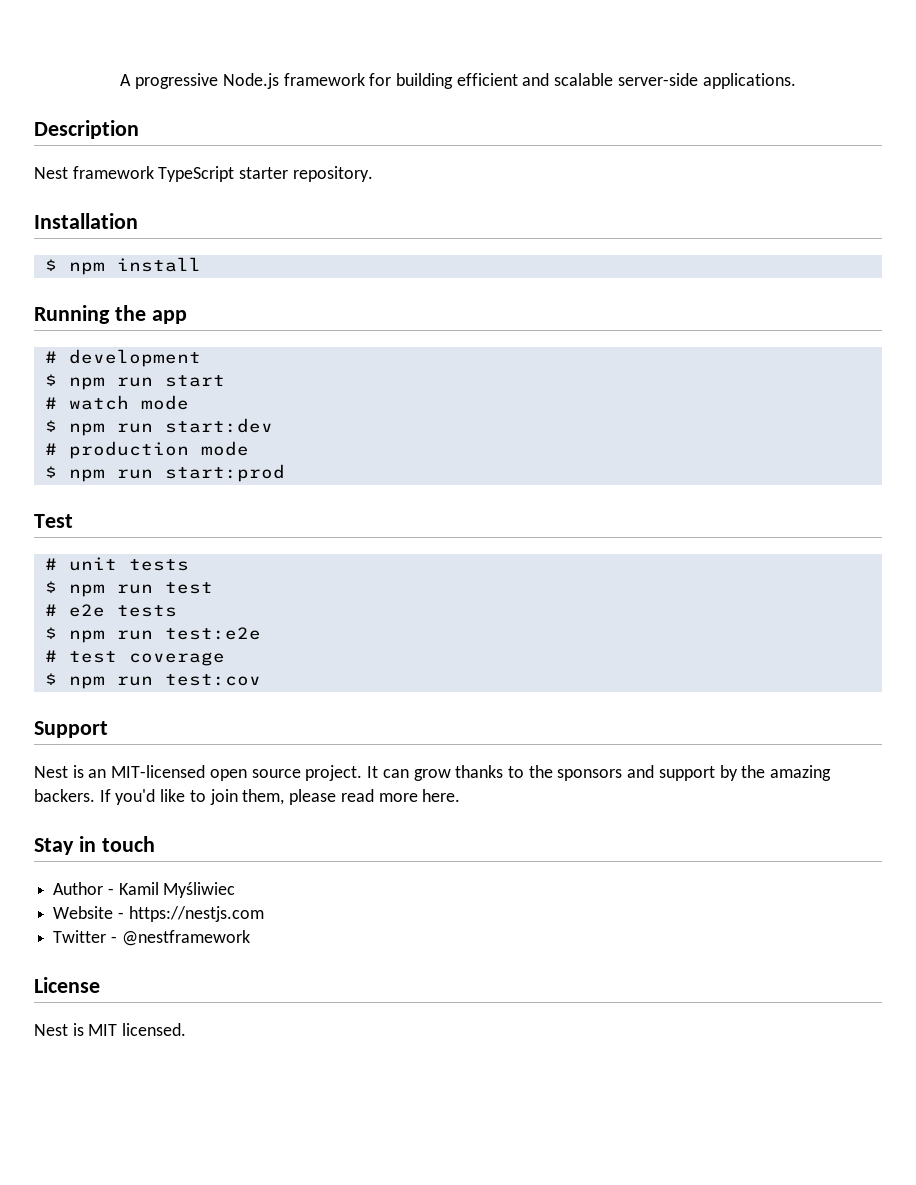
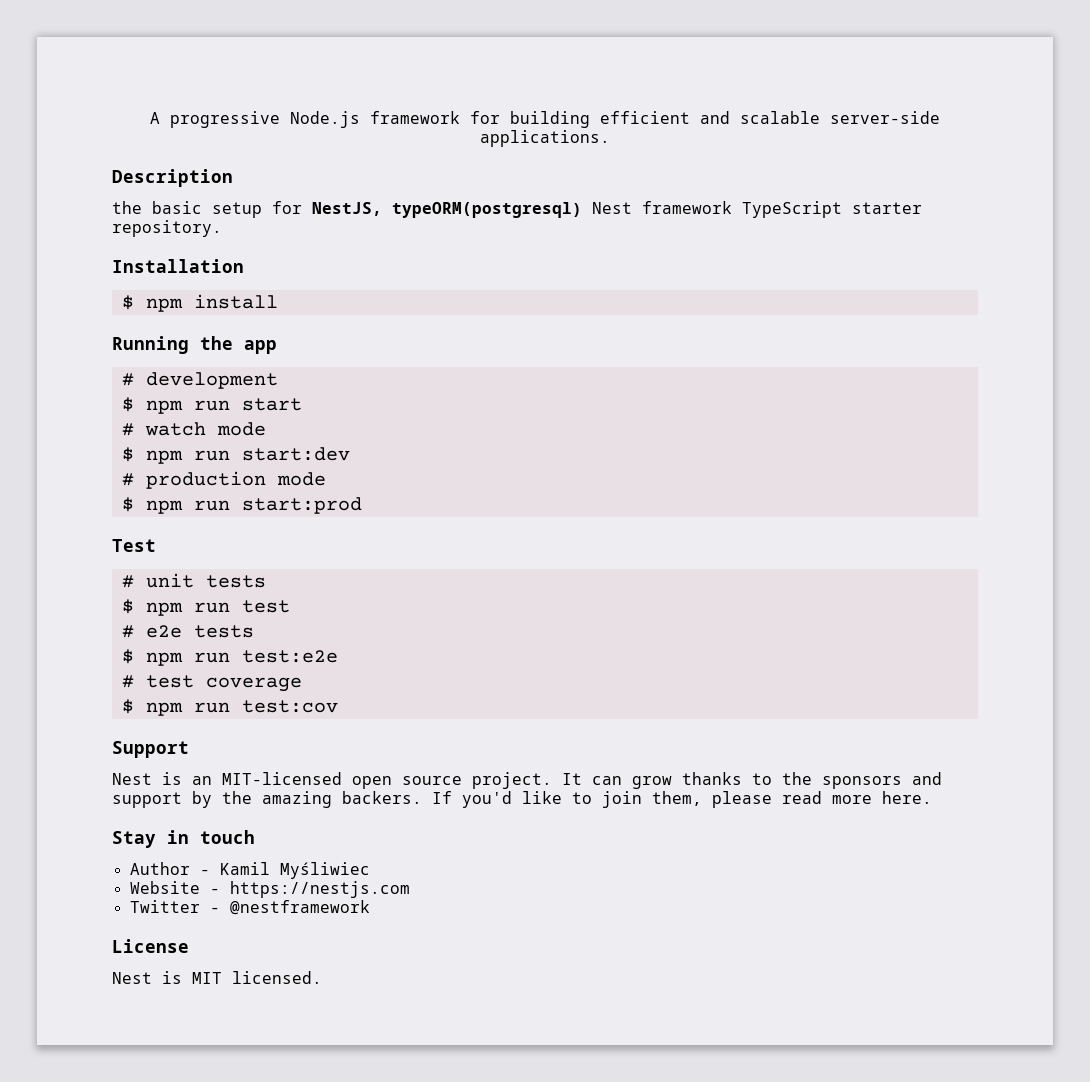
- Nest framework TypeScript starter repository.
+ the basic setup for NestJS, typeORM(postgresql) Nest framework TypeScript starter repository.

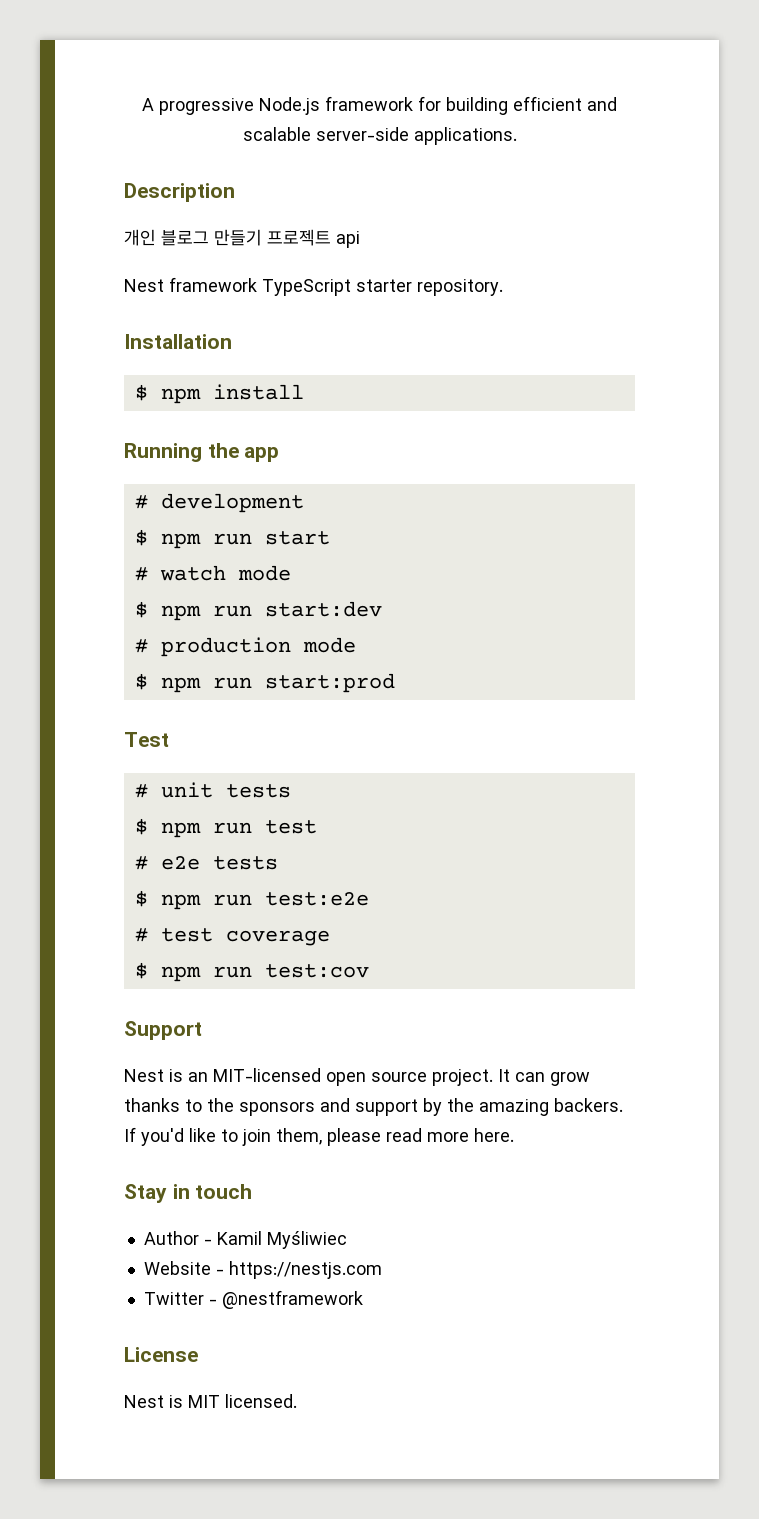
- the basic setup for NestJS, typeORM(postgresql) Nest framework TypeScript starter repository.
+ 개인 블로그 만들기 프로젝트 api
+ Nest framework TypeScript starter repository.

